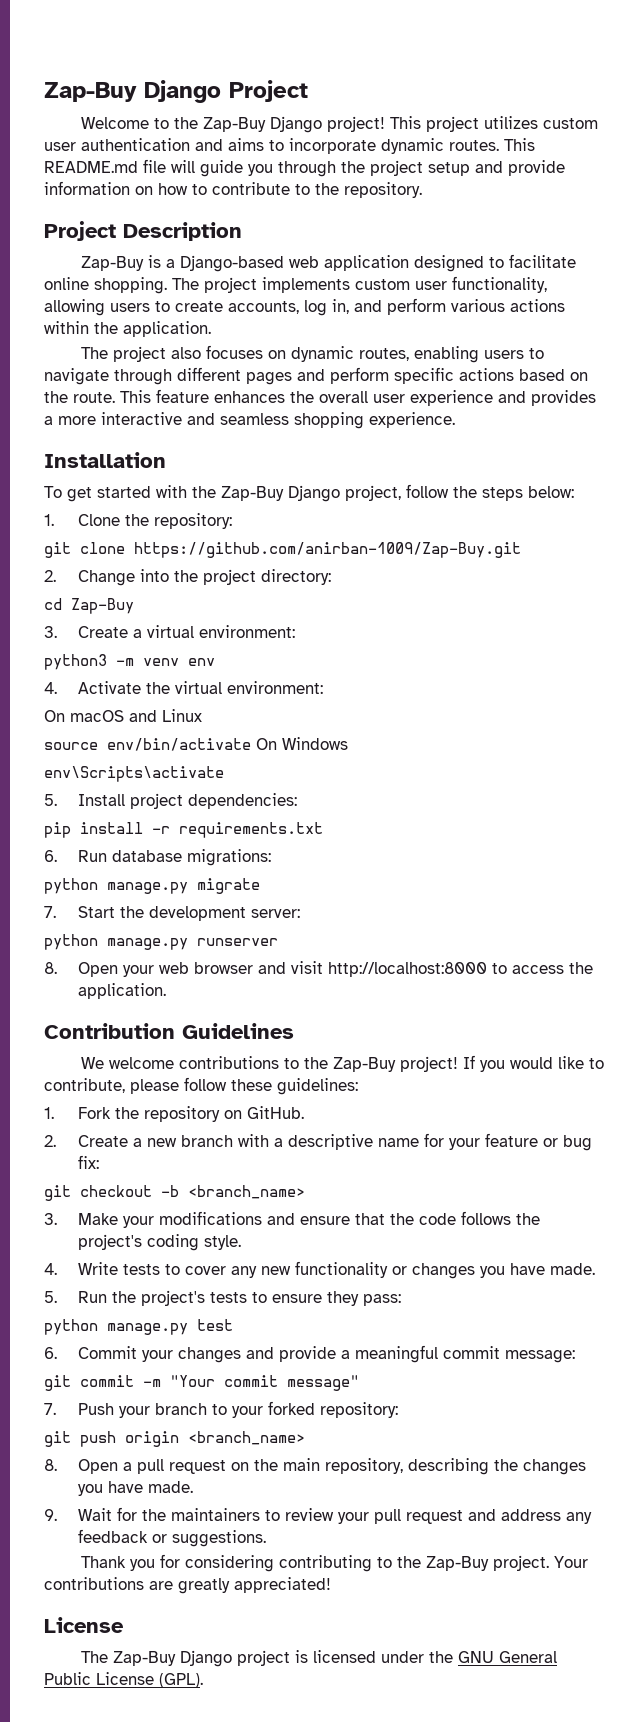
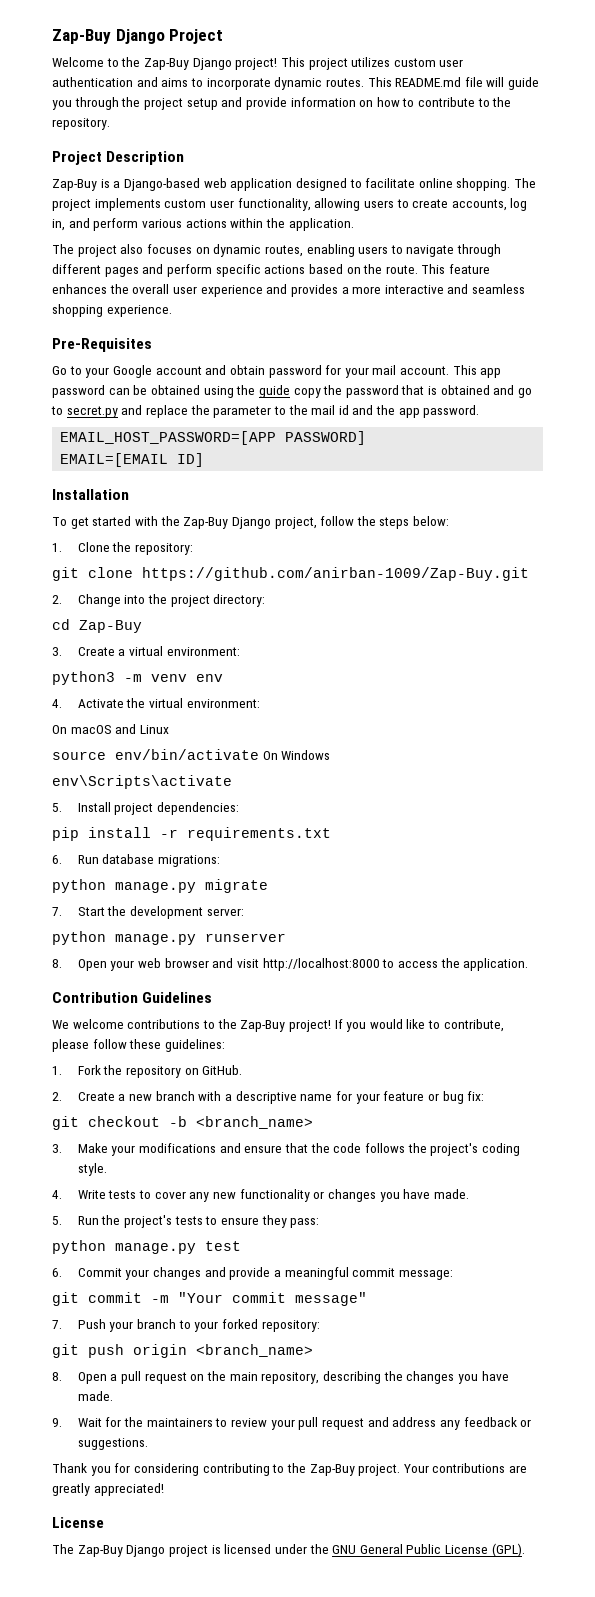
+ Pre-Requisites
+ Go to your Google account and obtain password for your mail account. This app password can be obtained using the guide copy the password that is obtained and go to secret.py and replace the parameter to the mail id and the app password.
+ EMAIL_HOST_PASSWORD=[APP PASSWORD]
+ EMAIL=[EMAIL ID]

